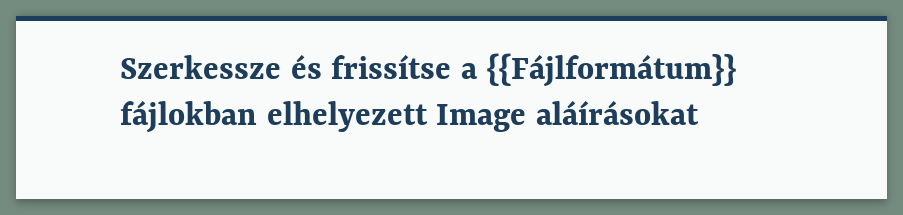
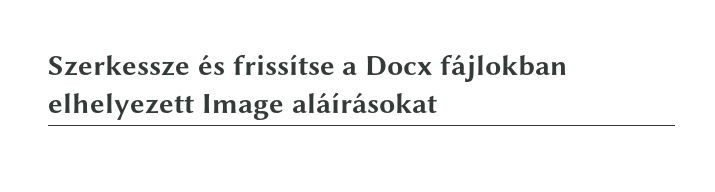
- Szerkessze és frissítse a {{Fájlformátum}} fájlokban elhelyezett Image aláírásokat
+ Szerkessze és frissítse a Docx fájlokban elhelyezett Image aláírásokat

